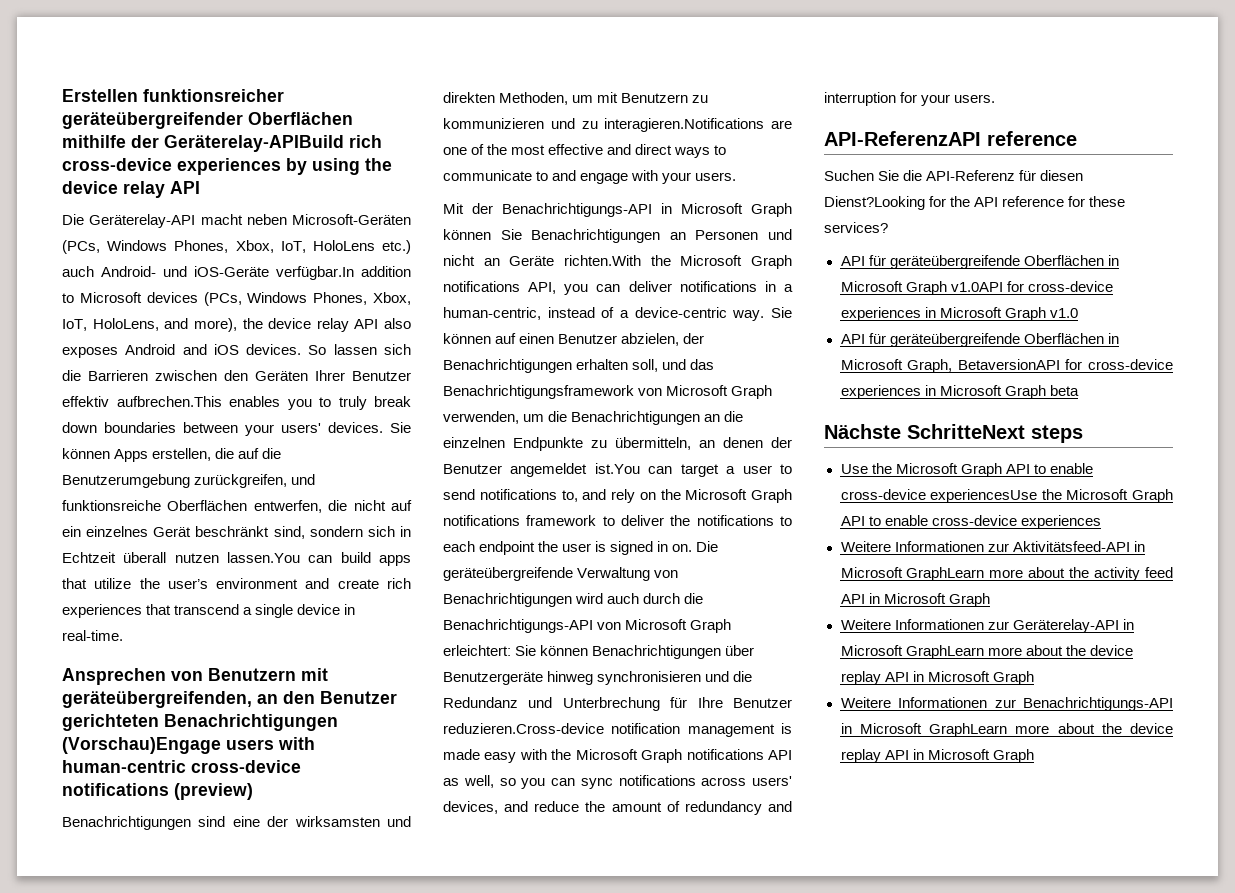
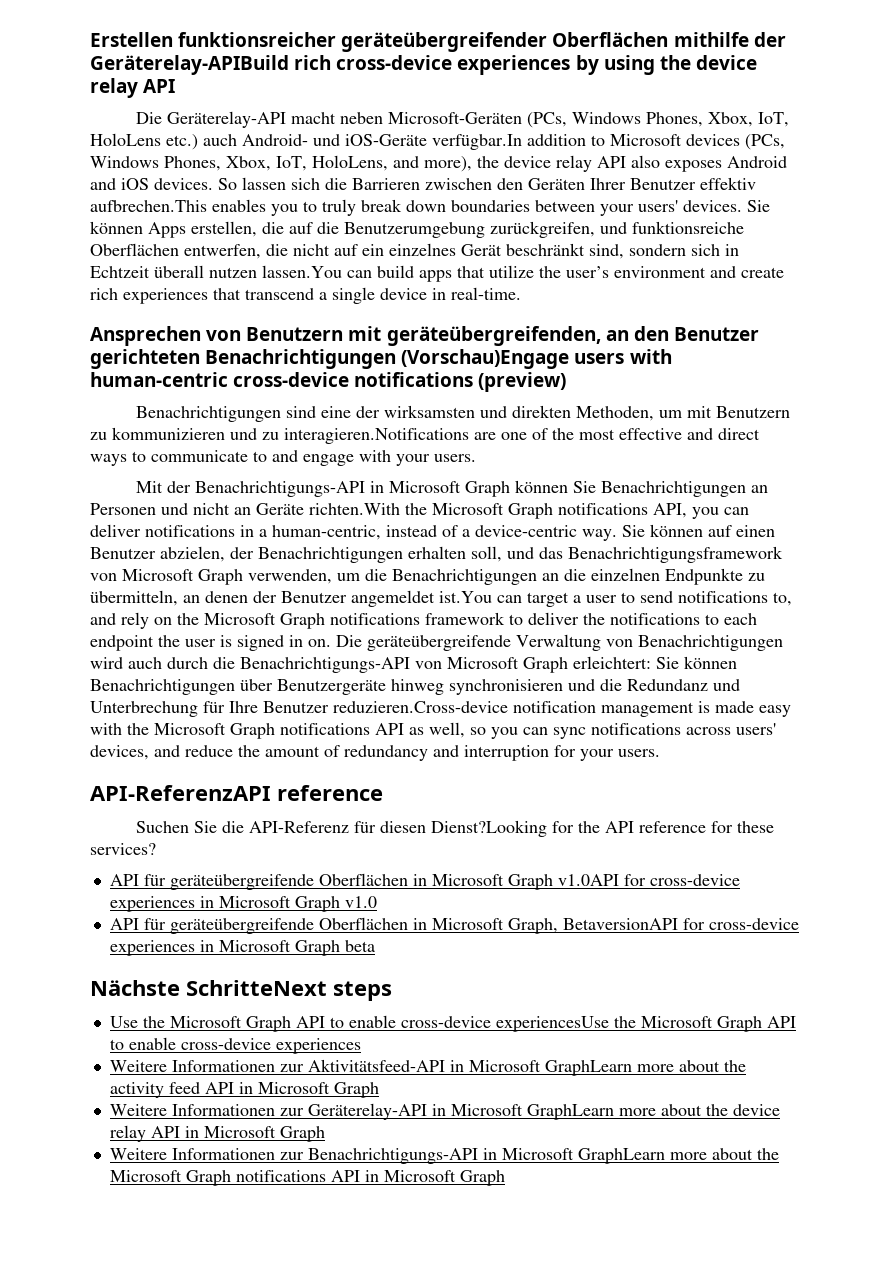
- Weitere Informationen zur Geräterelay-API in Microsoft GraphLearn more about the device replay API in Microsoft Graph
+ Weitere Informationen zur Geräterelay-API in Microsoft GraphLearn more about the device relay API in Microsoft Graph
- Weitere Informationen zur Benachrichtigungs-API in Microsoft GraphLearn more about the device replay API in Microsoft Graph
+ Weitere Informationen zur Benachrichtigungs-API in Microsoft GraphLearn more about the Microsoft Graph notifications API in Microsoft Graph

